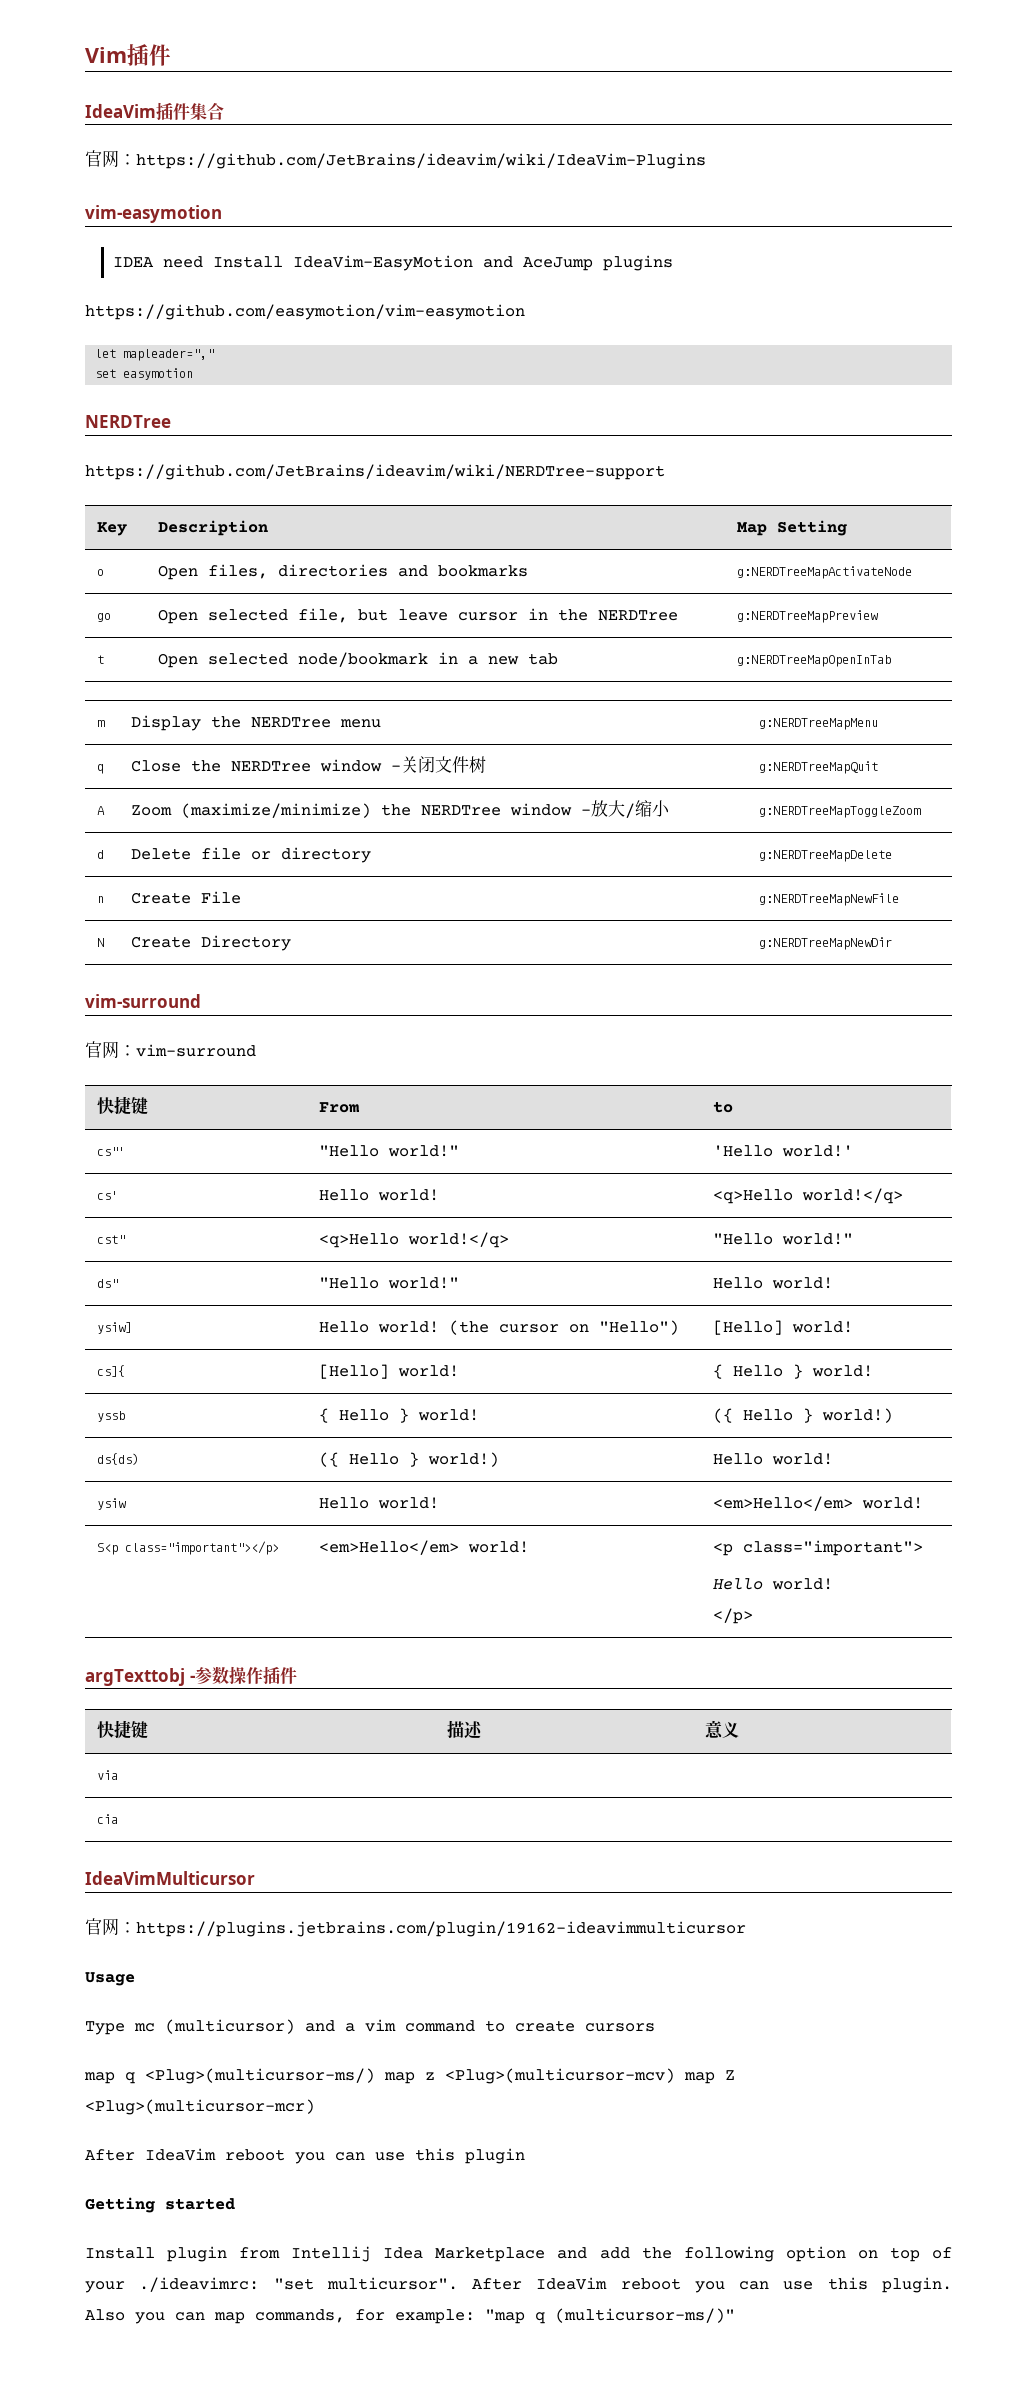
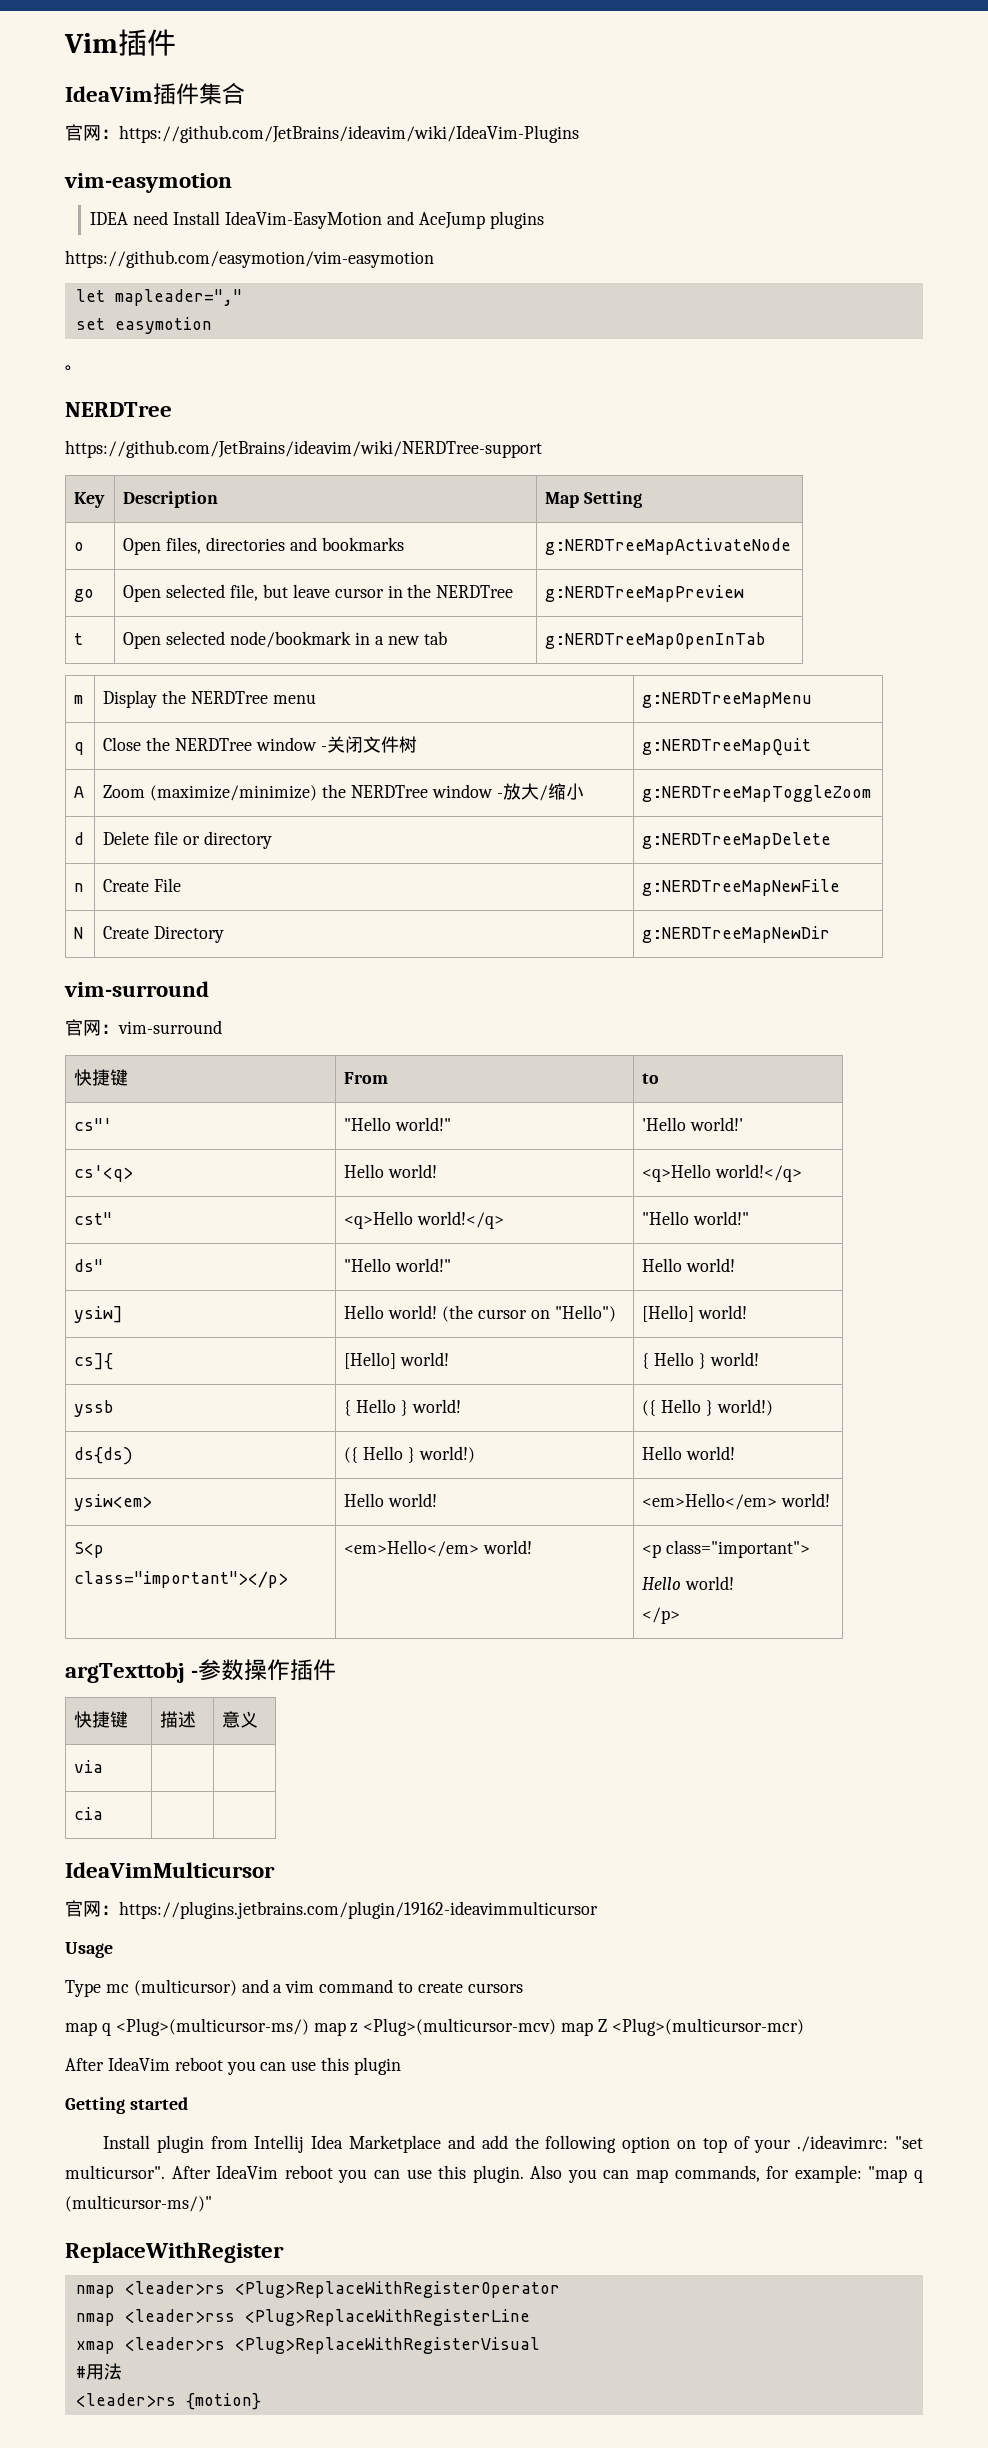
+ 。
- cs' | Hello world! | <q>Hello world!</q>
+ cs'<q> | Hello world! | <q>Hello world!</q>
- ysiw | Hello world! | <em>Hello</em> world!
+ ysiw<em> | Hello world! | <em>Hello</em> world!
+ ReplaceWithRegister
+ nmap <leader>rs <Plug>ReplaceWithRegisterOperator
+ nmap <leader>rss <Plug>ReplaceWithRegisterLine
+ xmap <leader>rs <Plug>ReplaceWithRegisterVisual
+ #用法
+ <leader>rs {motion}

